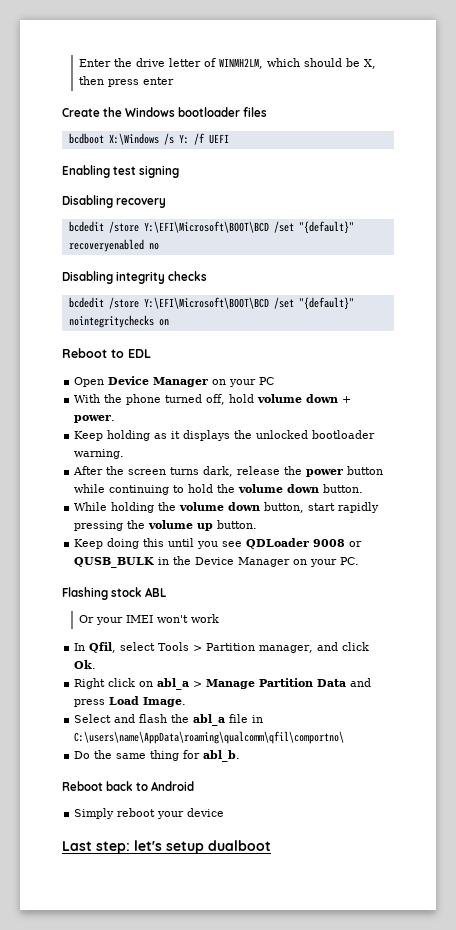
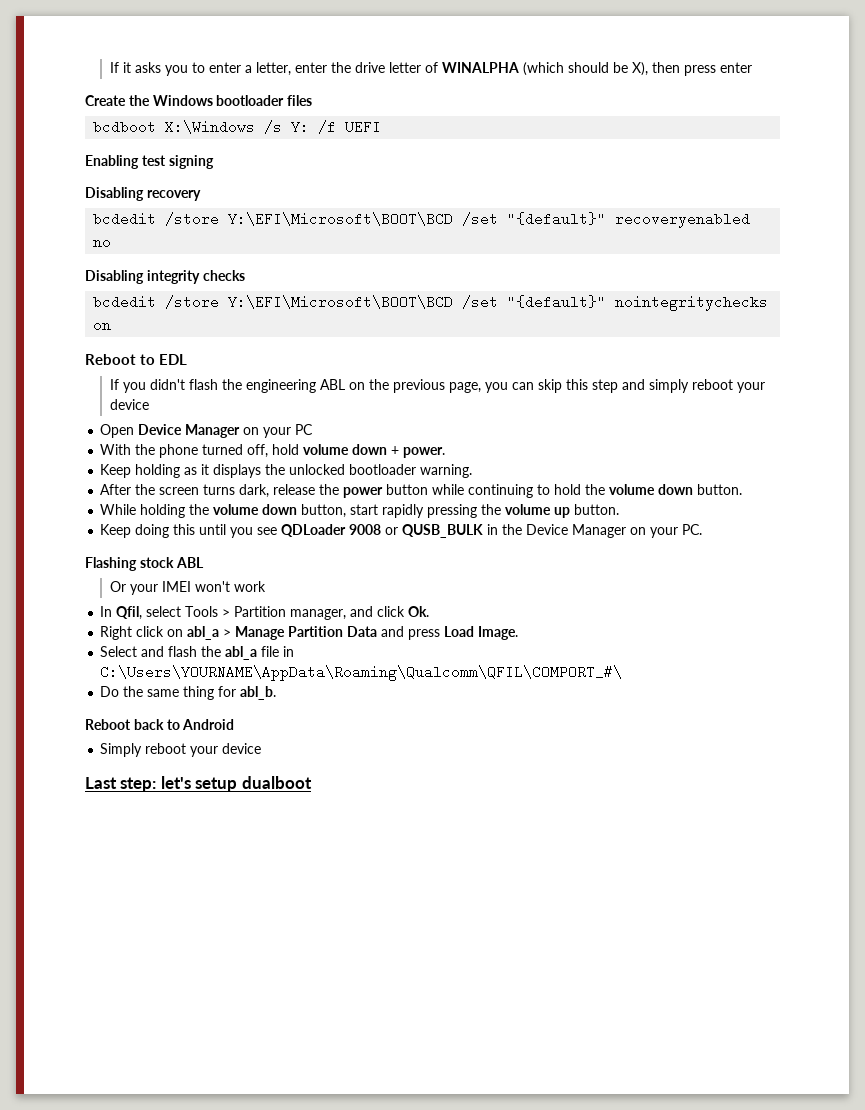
- Enter the drive letter of WINMH2LM, which should be X, then press enter
+ If it asks you to enter a letter, enter the drive letter of WINALPHA (which should be X), then press enter
+ If you didn't flash the engineering ABL on the previous page, you can skip this step and simply reboot your device
- Select and flash the abl_a file in C:\users\name\AppData\roaming\qualcomm\qfil\comportno\
+ Select and flash the abl_a file in C:\Users\YOURNAME\AppData\Roaming\Qualcomm\QFIL\COMPORT_#\

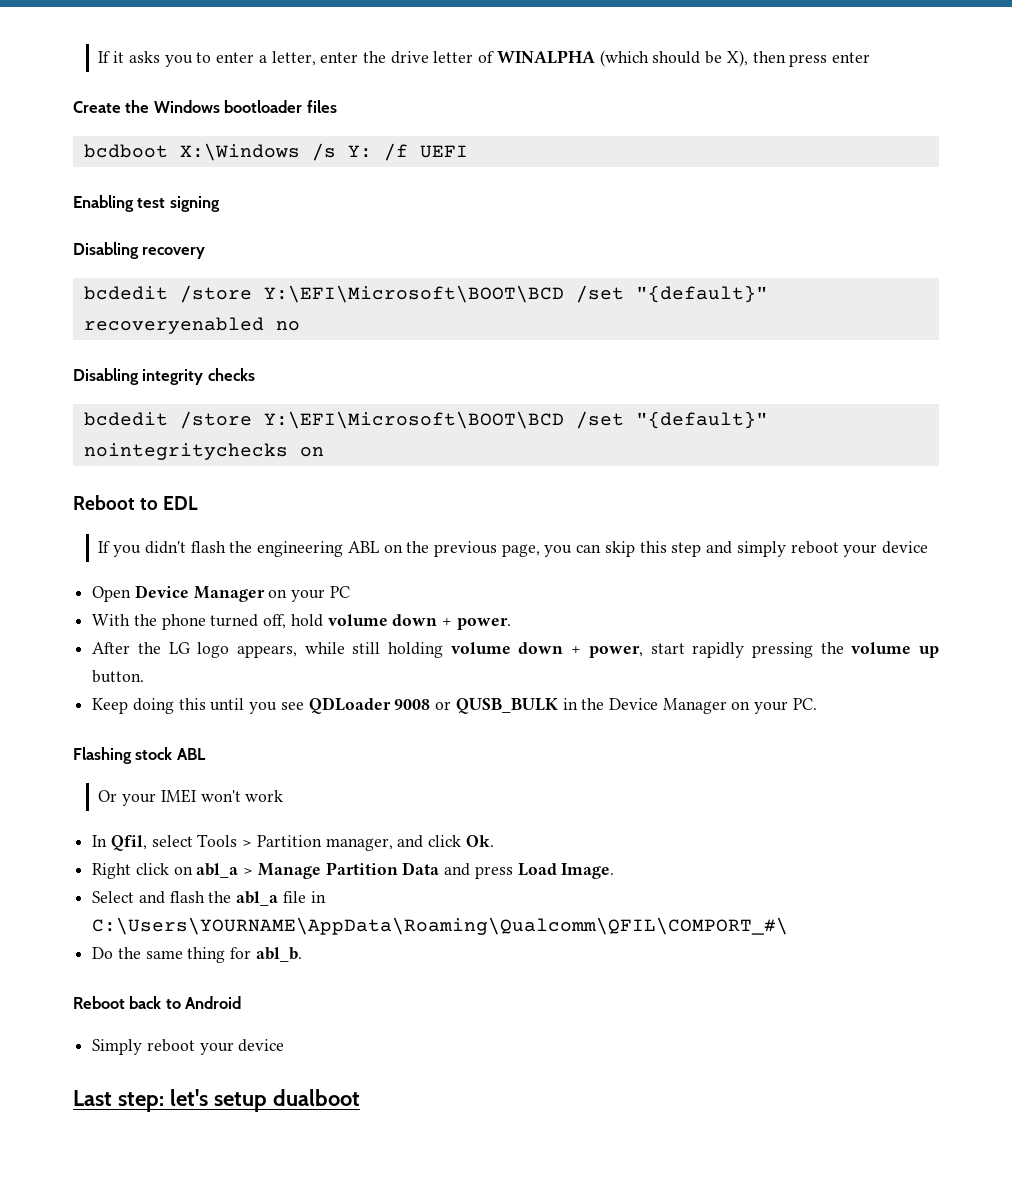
- Keep holding as it displays the unlocked bootloader warning.
- After the screen turns dark, release the power button while continuing to hold the volume down button.
- While holding the volume down button, start rapidly pressing the volume up button.
+ After the LG logo appears, while still holding volume down + power, start rapidly pressing the volume up button.

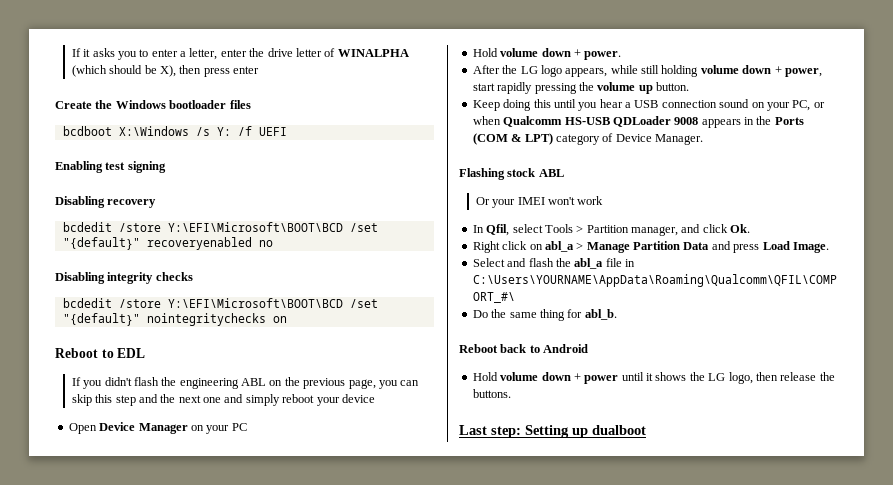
- If you didn't flash the engineering ABL on the previous page, you can skip this step and simply reboot your device
+ If you didn't flash the engineering ABL on the previous page, you can skip this step and the next one and simply reboot your device
- With the phone turned off, hold volume down + power.
+ Hold volume down + power.
- Keep doing this until you see QDLoader 9008 or QUSB_BULK in the Device Manager on your PC.
+ Keep doing this until you hear a USB connection sound on your PC, or when Qualcomm HS-USB QDLoader 9008 appears in the Ports (COM & LPT) category of Device Manager.
- Simply reboot your device
+ Hold volume down + power until it shows the LG logo, then release the buttons.
- Last step: let's setup dualboot
+ Last step: Setting up dualboot

